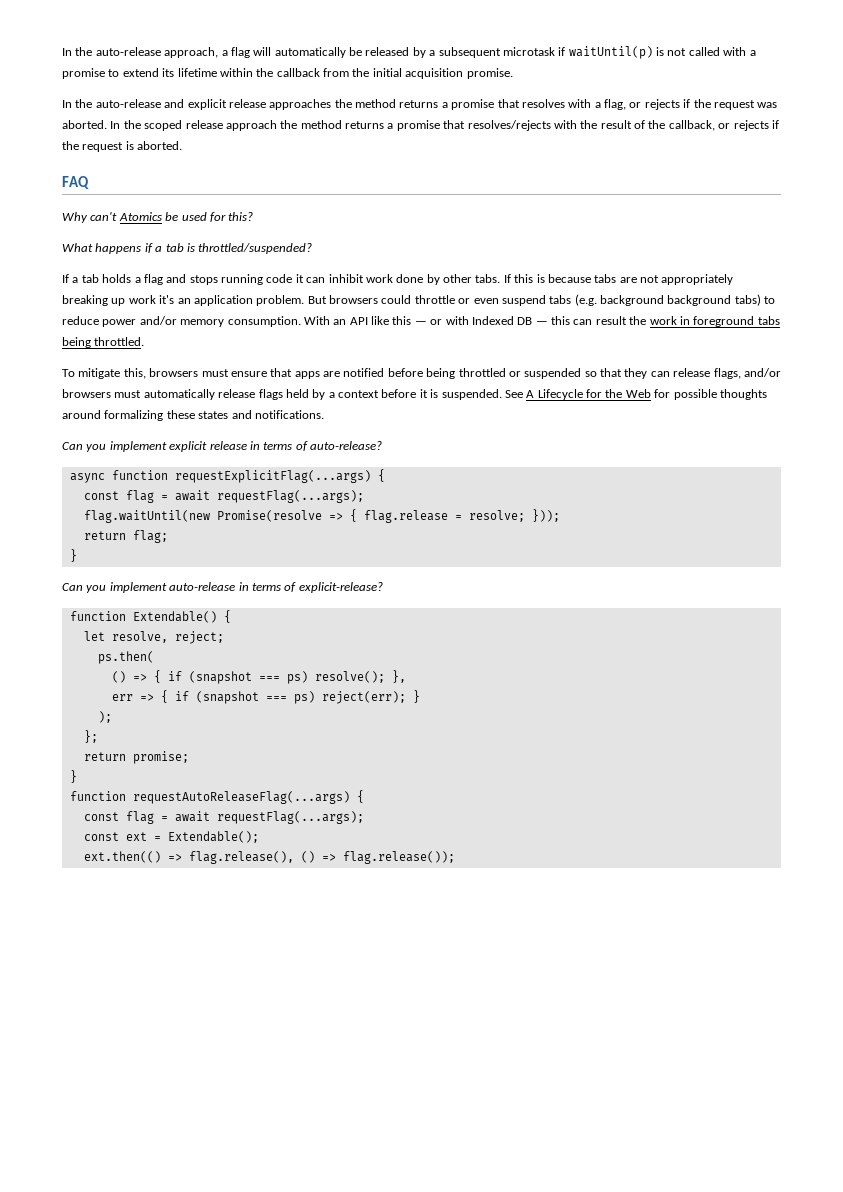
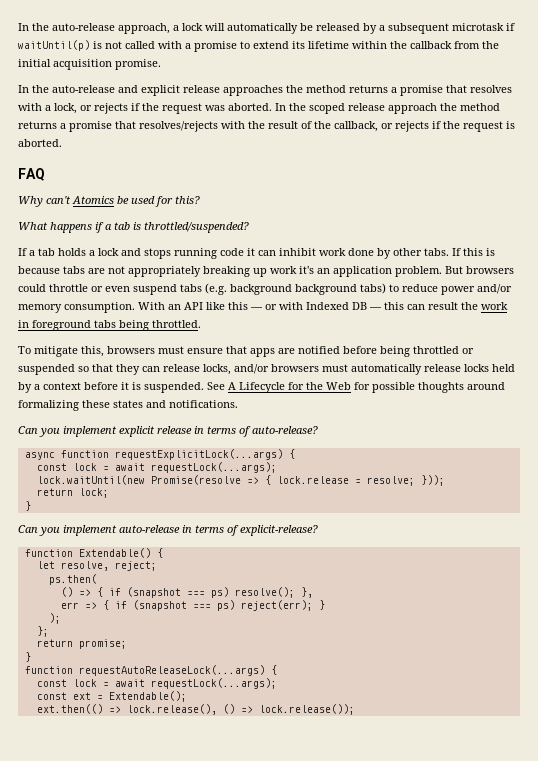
- In the auto-release approach, a flag will automatically be released by a subsequent microtask if waitUntil(p) is not called with a promise to extend its lifetime within the callback from the initial acquisition promise.
+ In the auto-release approach, a lock will automatically be released by a subsequent microtask if waitUntil(p) is not called with a promise to extend its lifetime within the callback from the initial acquisition promise.
- In the auto-release and explicit release approaches the method returns a promise that resolves with a flag, or rejects if the request was aborted.
+ In the auto-release and explicit release approaches the method returns a promise that resolves with a lock, or rejects if the request was aborted.
- If a tab holds a flag and stops running code it can inhibit work done by other tabs.
+ If a tab holds a lock and stops running code it can inhibit work done by other tabs.
- To mitigate this, browsers must ensure that apps are notified before being throttled or suspended so that they can release flags, and/or browsers must automatically release flags held by a context before it is suspended.
+ To mitigate this, browsers must ensure that apps are notified before being throttled or suspended so that they can release locks, and/or browsers must automatically release locks held by a context before it is suspended.
- async function requestExplicitFlag(...args) {
- const flag = await requestFlag(...args);
- flag.waitUntil(new Promise(resolve => { flag.release = resolve; }));
+ async function requestExplicitLock(...args) {
+ const lock = await requestLock(...args);
+ lock.waitUntil(new Promise(resolve => { lock.release = resolve; }));
- return flag;
+ return lock;
- function requestAutoReleaseFlag(...args) {
- const flag = await requestFlag(...args);
+ function requestAutoReleaseLock(...args) {
+ const lock = await requestLock(...args);
- ext.then(() => flag.release(), () => flag.release());
+ ext.then(() => lock.release(), () => lock.release());

